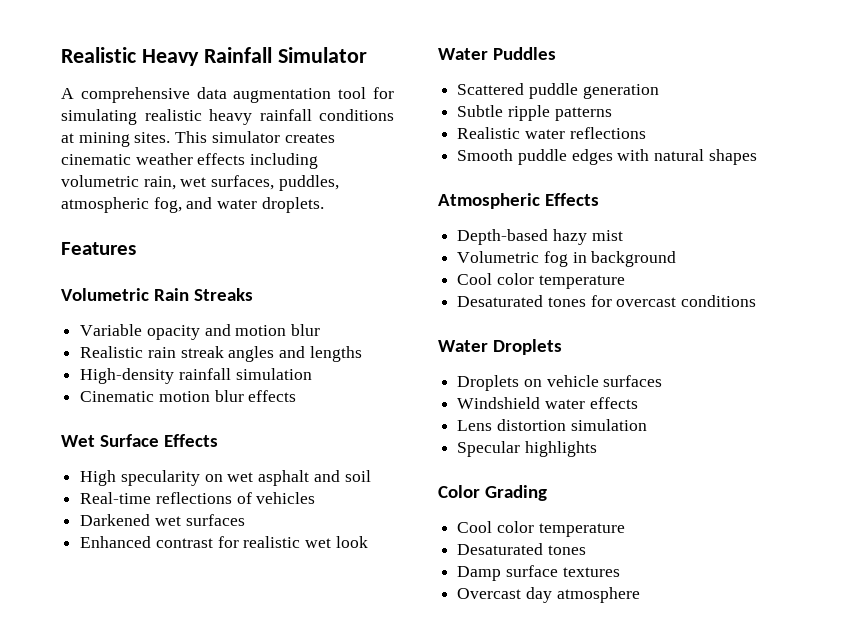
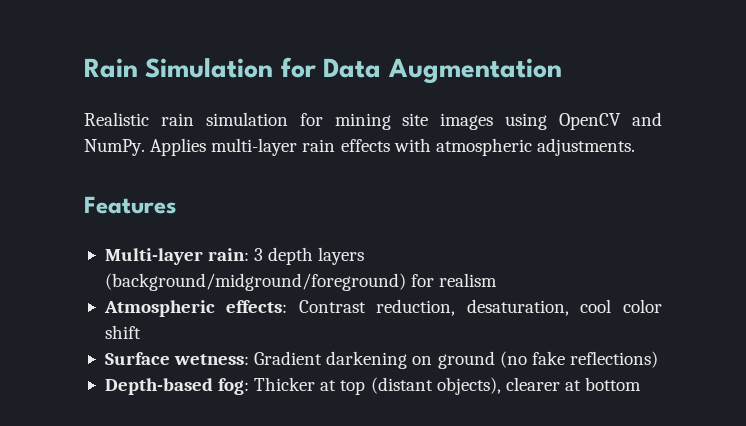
- Realistic Heavy Rainfall Simulator
- A comprehensive data augmentation tool for simulating realistic heavy rainfall conditions at mining sites. This simulator creates cinematic weather effects including volumetric rain, wet surfaces, puddles, atmospheric fog, and water droplets.
+ Rain Simulation for Data Augmentation
+ Realistic rain simulation for mining site images using OpenCV and NumPy. Applies multi-layer rain effects with atmospheric adjustments.
  Features
- Volumetric Rain Streaks
- Variable opacity and motion blur
- Realistic rain streak angles and lengths
- High-density rainfall simulation
- Cinematic motion blur effects
- Wet Surface Effects
- High specularity on wet asphalt and soil
- Real-time reflections of vehicles
- Darkened wet surfaces
- Enhanced contrast for realistic wet look
- Water Puddles
- Scattered puddle generation
- Subtle ripple patterns
- Realistic water reflections
- Smooth puddle edges with natural shapes
- Atmospheric Effects
- Depth-based hazy mist
- Volumetric fog in background
- Cool color temperature
- Desaturated tones for overcast conditions
- Water Droplets
- Droplets on vehicle surfaces
- Windshield water effects
- Lens distortion simulation
- Specular highlights
- Color Grading
- Cool color temperature
- Desaturated tones
- Damp surface textures
- Overcast day atmosphere
+ Multi-layer rain: 3 depth layers (background/midground/foreground) for realism
+ Atmospheric effects: Contrast reduction, desaturation, cool color shift
+ Surface wetness: Gradient darkening on ground (no fake reflections)
+ Depth-based fog: Thicker at top (distant objects), clearer at bottom

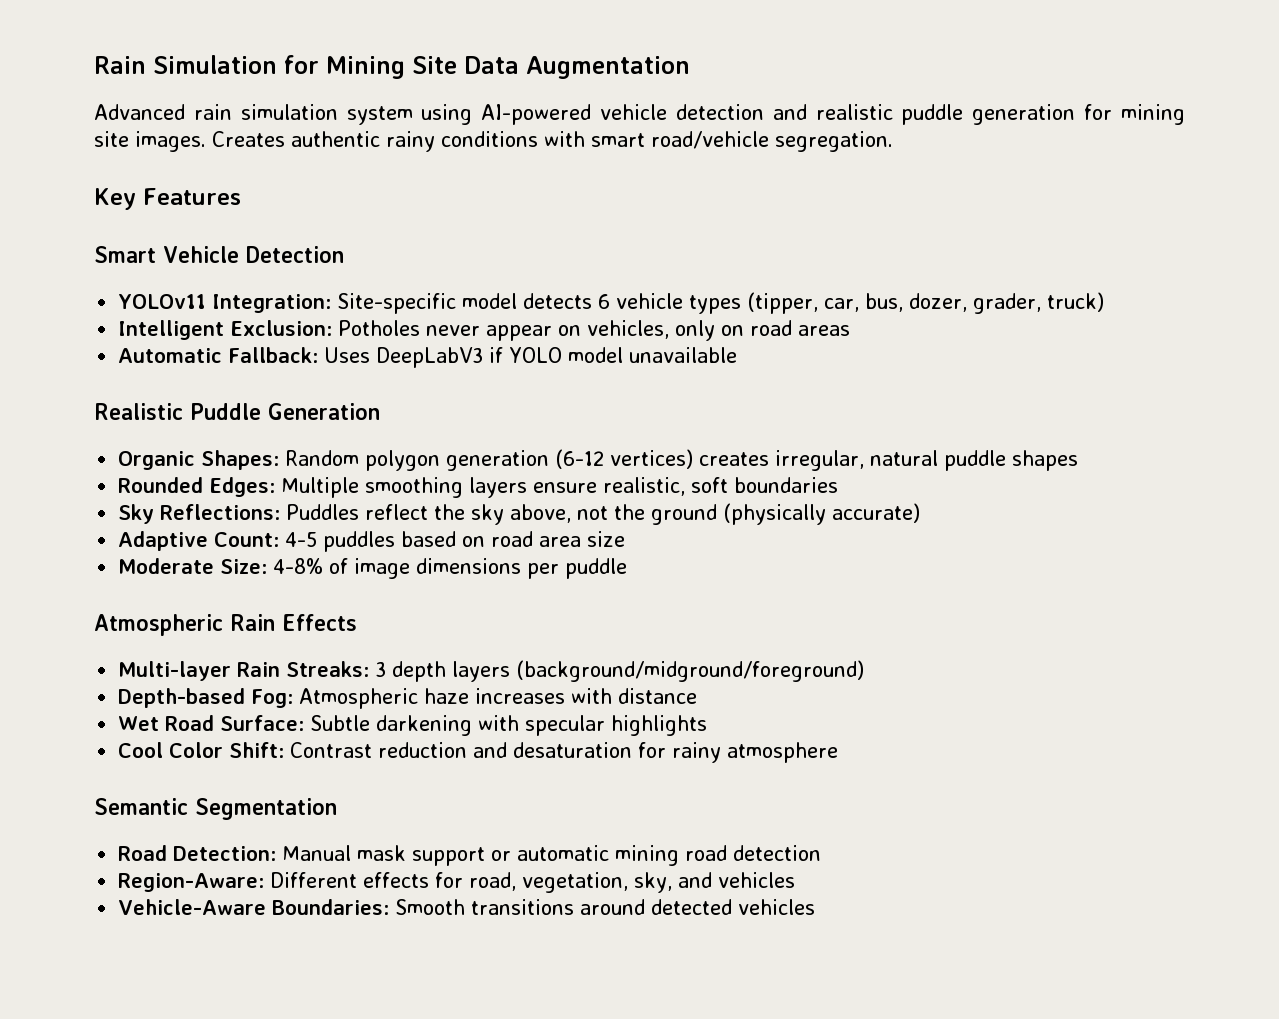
- Rain Simulation for Data Augmentation
+ Rain Simulation for Mining Site Data Augmentation
- Realistic rain simulation for mining site images using OpenCV and NumPy. Applies multi-layer rain effects with atmospheric adjustments.
- Features
+ Advanced rain simulation system using AI-powered vehicle detection and realistic puddle generation for mining site images. Creates authentic rainy conditions with smart road/vehicle segregation.
+ Key Features
+ Smart Vehicle Detection
+ YOLOv11 Integration: Site-specific model detects 6 vehicle types (tipper, car, bus, dozer, grader, truck)
+ Intelligent Exclusion: Potholes never appear on vehicles, only on road areas
+ Automatic Fallback: Uses DeepLabV3 if YOLO model unavailable
+ Realistic Puddle Generation
+ Organic Shapes: Random polygon generation (6-12 vertices) creates irregular, natural puddle shapes
+ Rounded Edges: Multiple smoothing layers ensure realistic, soft boundaries
+ Sky Reflections: Puddles reflect the sky above, not the ground (physically accurate)
+ Adaptive Count: 4-5 puddles based on road area size
+ Moderate Size: 4-8% of image dimensions per puddle
+ Atmospheric Rain Effects
- Multi-layer rain: 3 depth layers (background/midground/foreground) for realism
- Atmospheric effects: Contrast reduction, desaturation, cool color shift
- Surface wetness: Gradient darkening on ground (no fake reflections)
- Depth-based fog: Thicker at top (distant objects), clearer at bottom
+ Multi-layer Rain Streaks: 3 depth layers (background/midground/foreground)
+ Depth-based Fog: Atmospheric haze increases with distance
+ Wet Road Surface: Subtle darkening with specular highlights
+ Cool Color Shift: Contrast reduction and desaturation for rainy atmosphere
+ Semantic Segmentation
+ Road Detection: Manual mask support or automatic mining road detection
+ Region-Aware: Different effects for road, vegetation, sky, and vehicles
+ Vehicle-Aware Boundaries: Smooth transitions around detected vehicles

